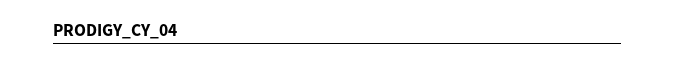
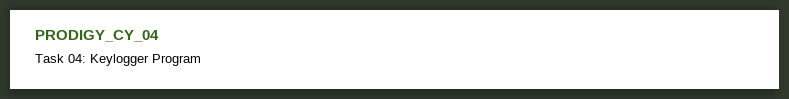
+ Task 04: Keylogger Program

